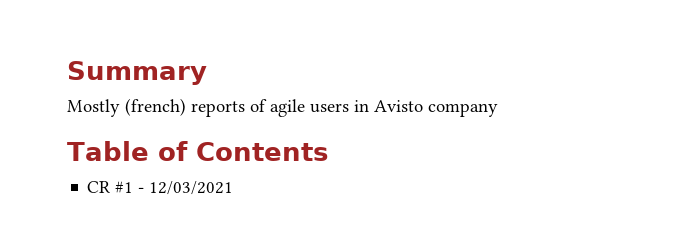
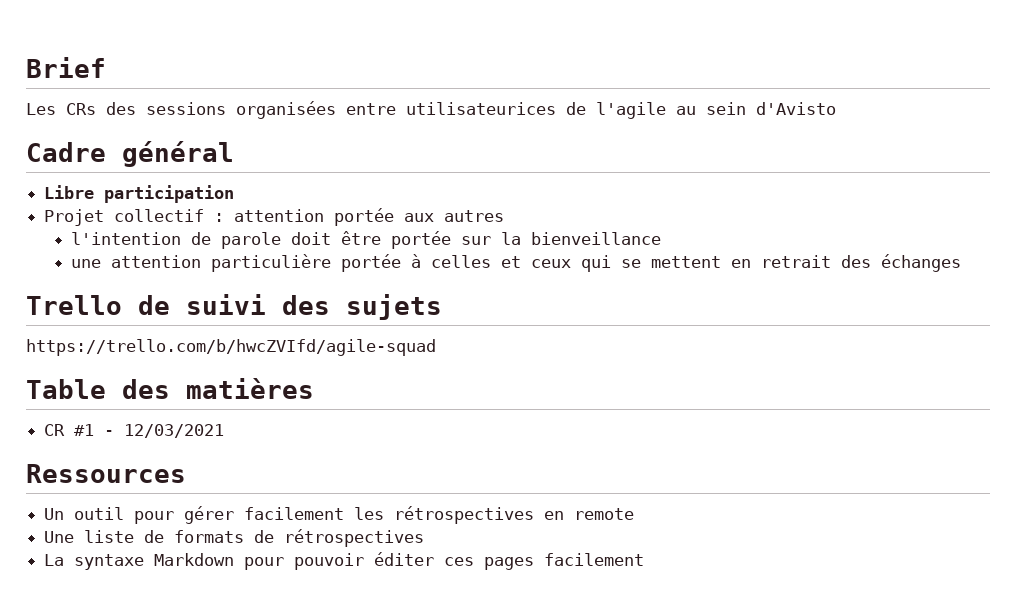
- Summary
- Mostly (french) reports of agile users in Avisto company
+ Brief
+ Les CRs des sessions organisées entre utilisateurices de l'agile au sein d'Avisto
+ Cadre général
+ Libre participation
+ Projet collectif : attention portée aux autres
+ l'intention de parole doit être portée sur la bienveillance
+ une attention particulière portée à celles et ceux qui se mettent en retrait des échanges
+ Trello de suivi des sujets
+ https://trello.com/b/hwcZVIfd/agile-squad
- Table of Contents
+ Table des matières
+ Ressources
+ Un outil pour gérer facilement les rétrospectives en remote
+ Une liste de formats de rétrospectives
+ La syntaxe Markdown pour pouvoir éditer ces pages facilement

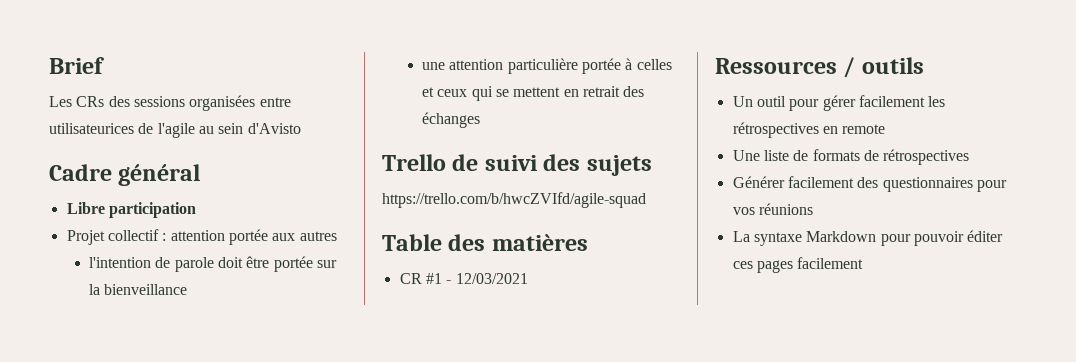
- Ressources
+ Ressources / outils
+ Générer facilement des questionnaires pour vos réunions

